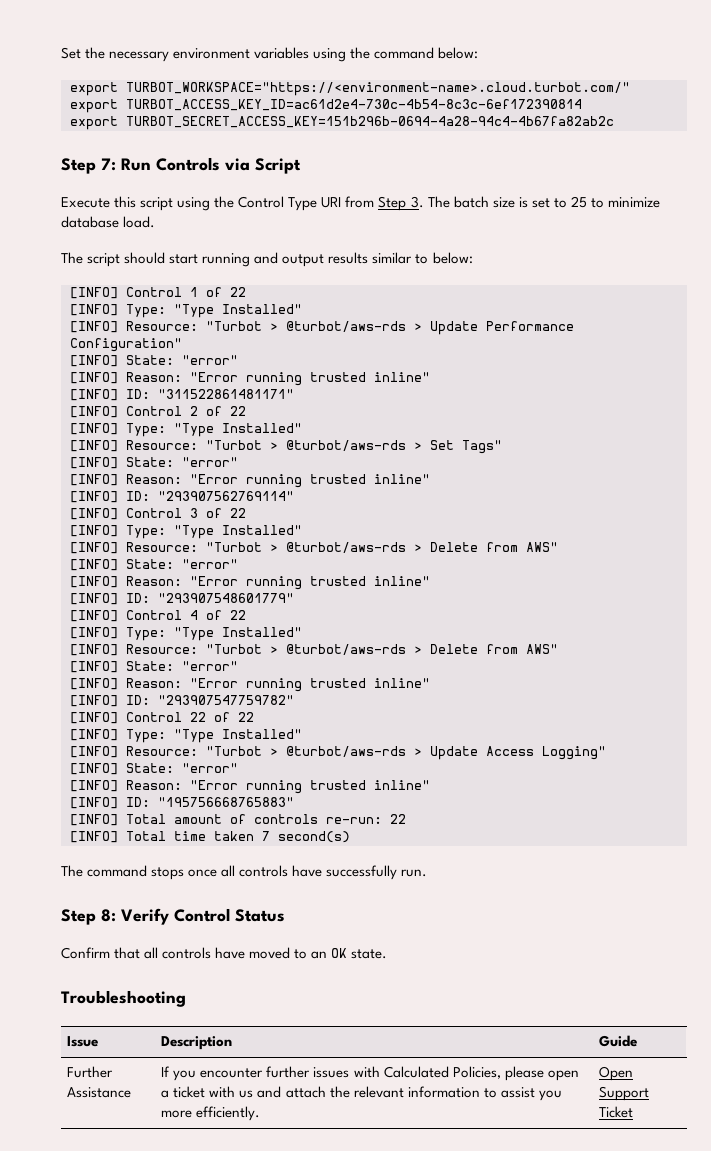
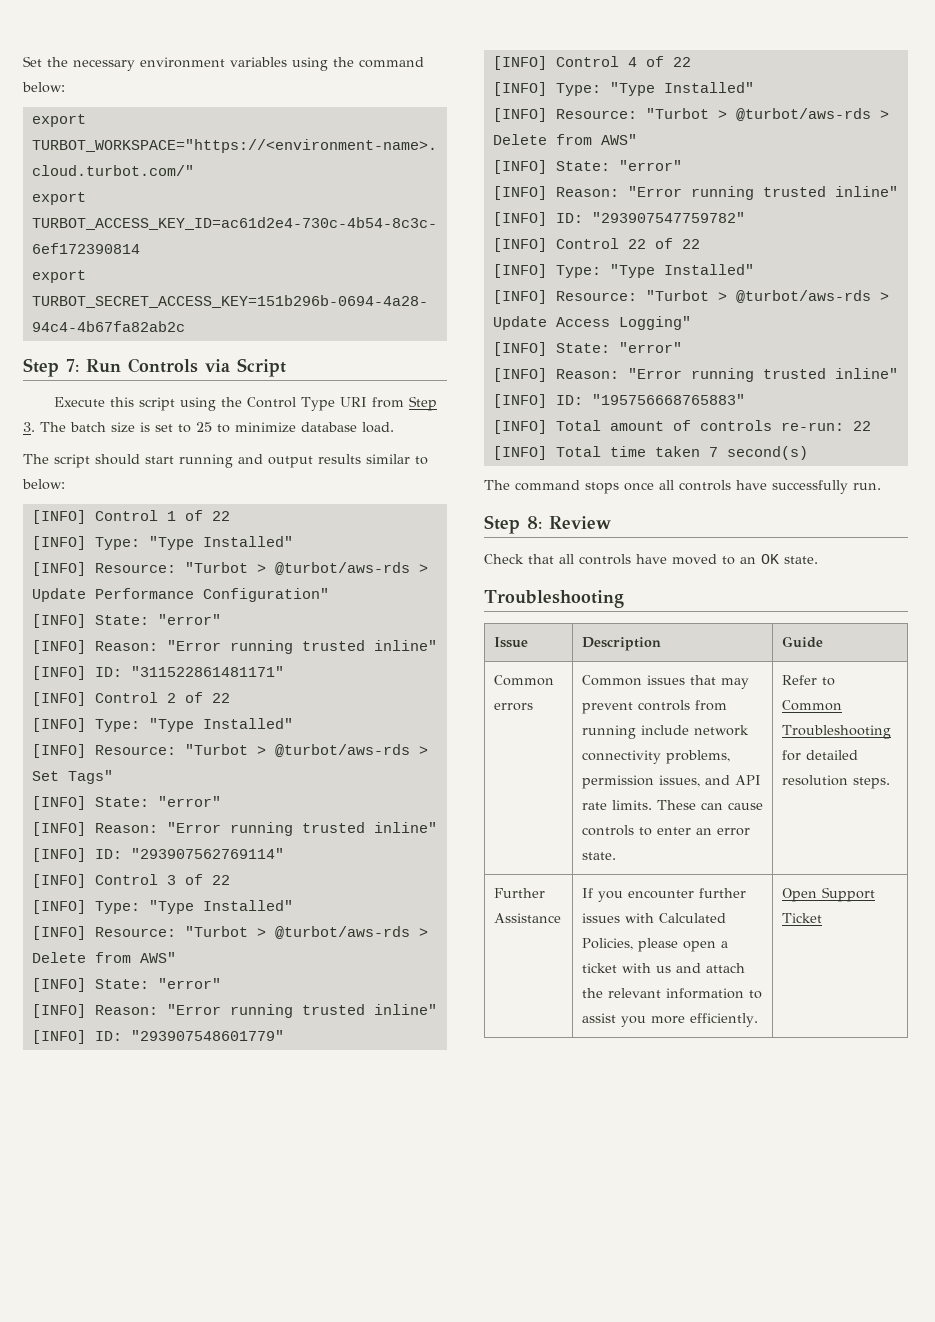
- Step 8: Verify Control Status
- Confirm that all controls have moved to an OK state.
+ Step 8: Review
+ Check that all controls have moved to an OK state.
+ Common errors | Common issues that may prevent controls from running include network connectivity problems, permission issues, and API rate limits. These can cause controls to enter an error state. | Refer to Common Troubleshooting for detailed resolution steps.

